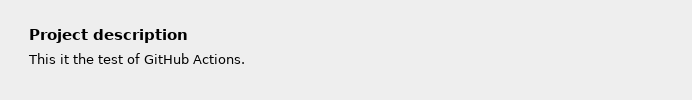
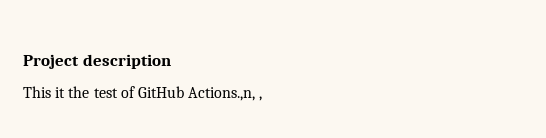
- This it the test of GitHub Actions.
+ This it the test of GitHub Actions.,n, ,

